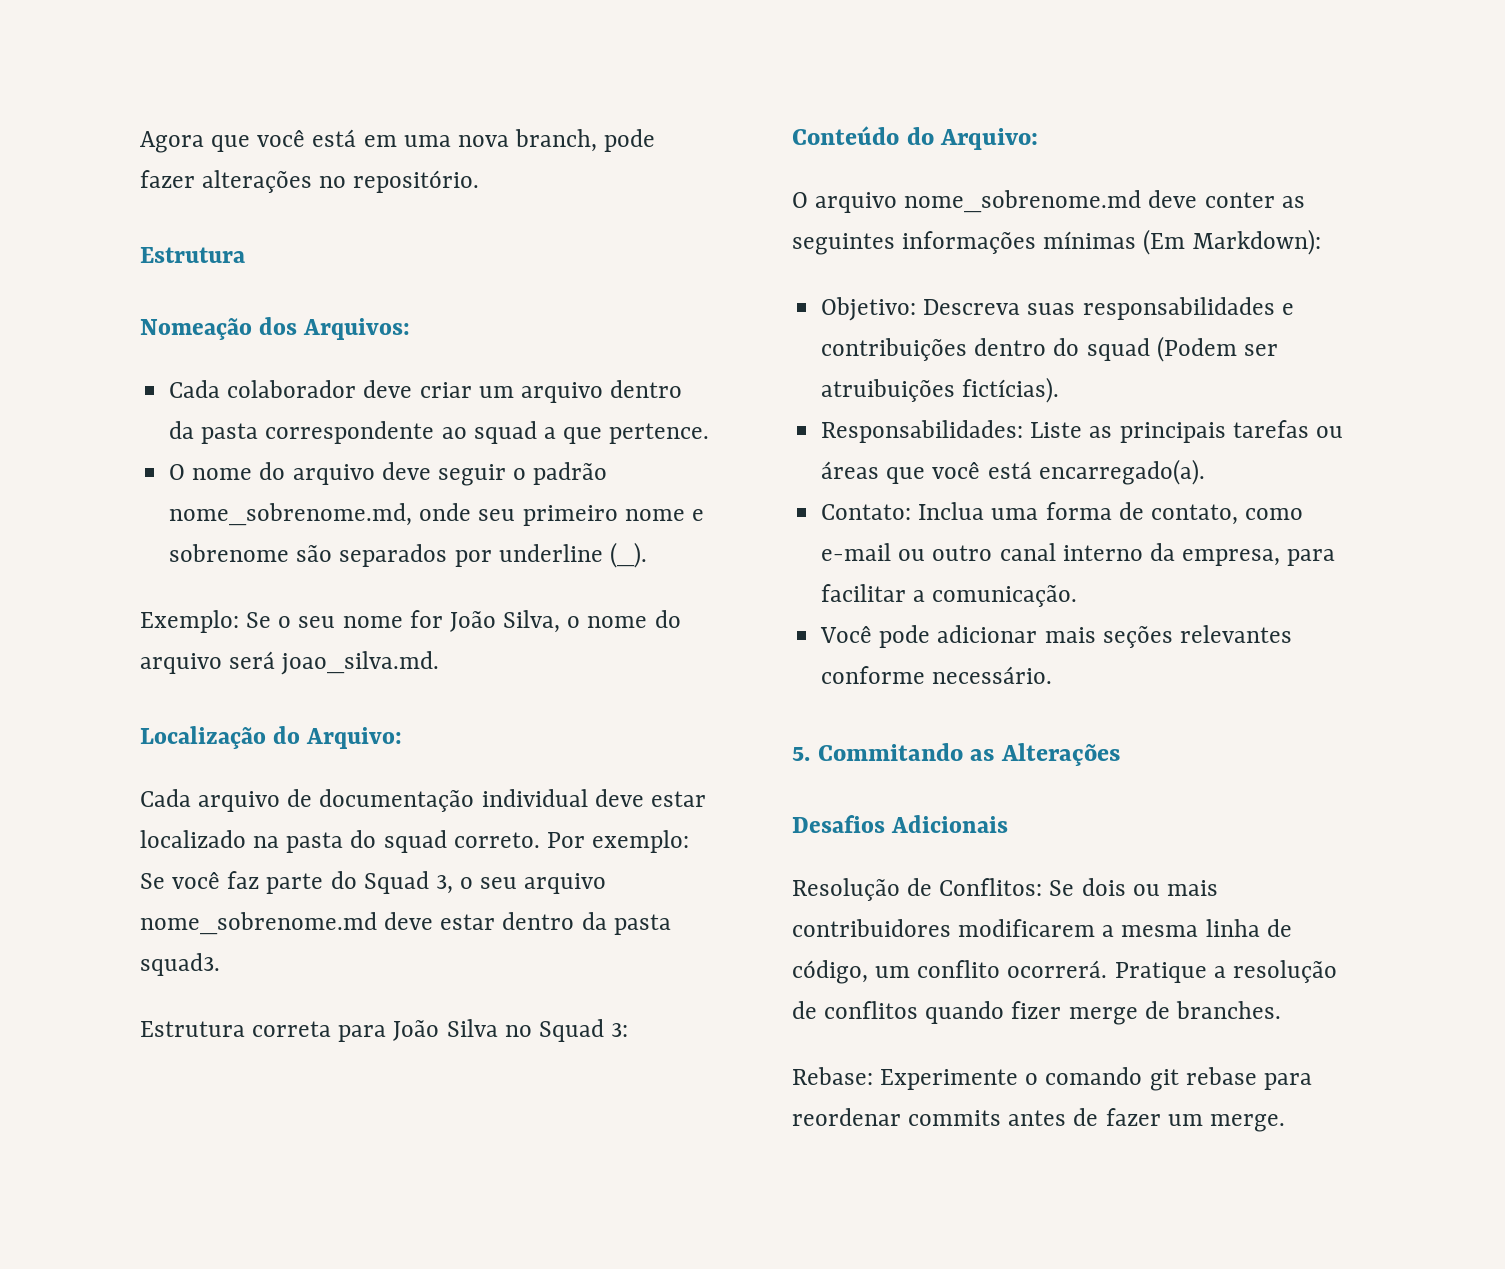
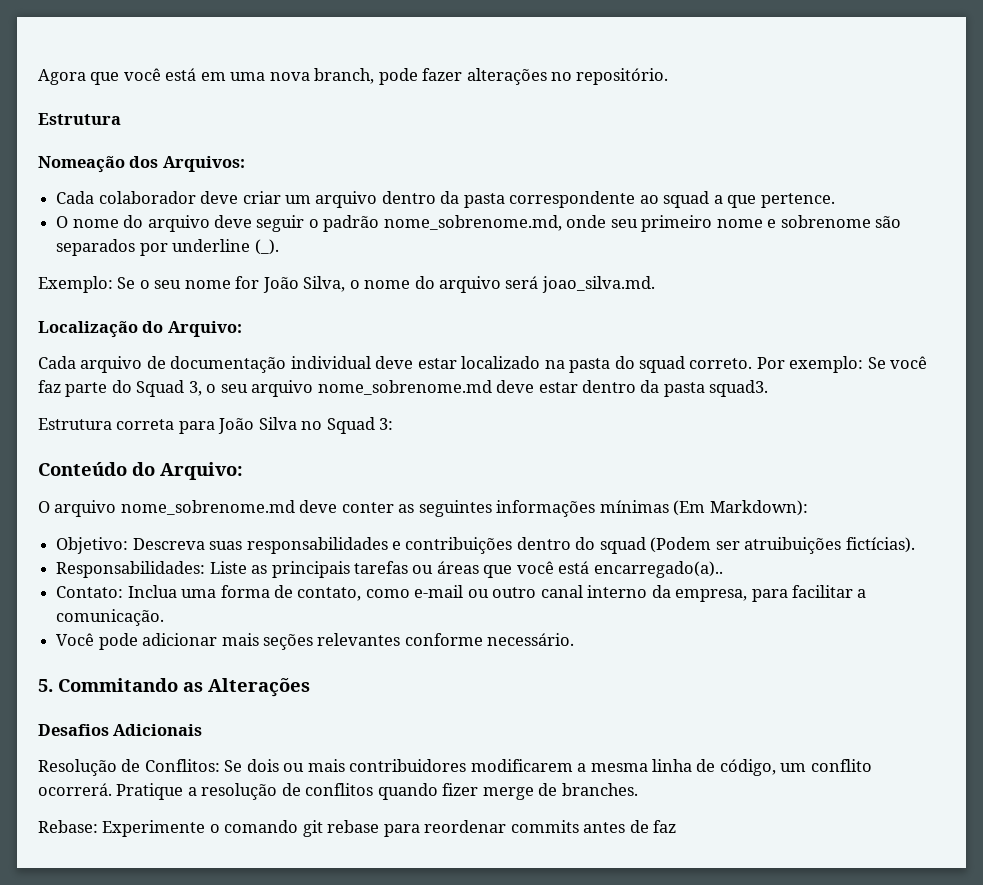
- Responsabilidades: Liste as principais tarefas ou áreas que você está encarregado(a).
+ Responsabilidades: Liste as principais tarefas ou áreas que você está encarregado(a)..
- Rebase: Experimente o comando git rebase para reordenar commits antes de fazer um merge.
+ Rebase: Experimente o comando git rebase para reordenar commits antes de faz

